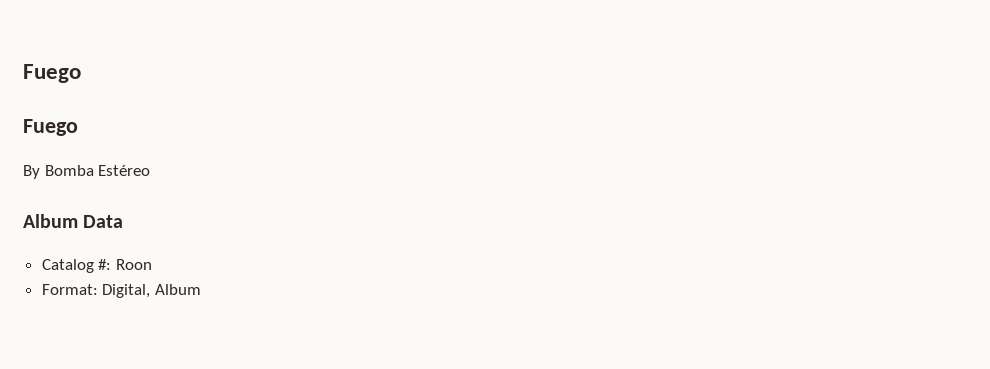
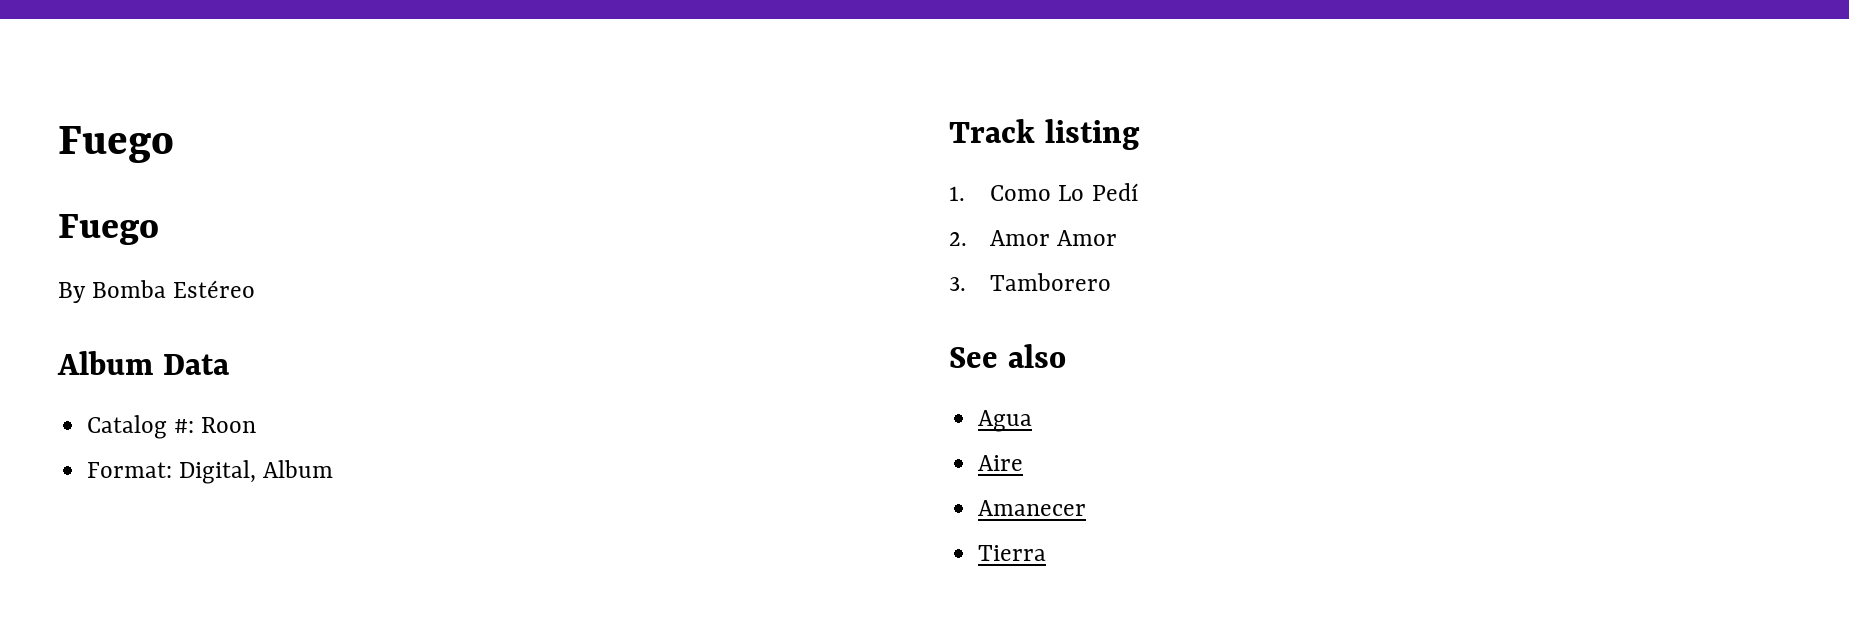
+ Track listing
+ 1. Como Lo Pedí
+ 2. Amor Amor
+ 3. Tamborero
+ See also
+ Agua
+ Aire
+ Amanecer
+ Tierra

